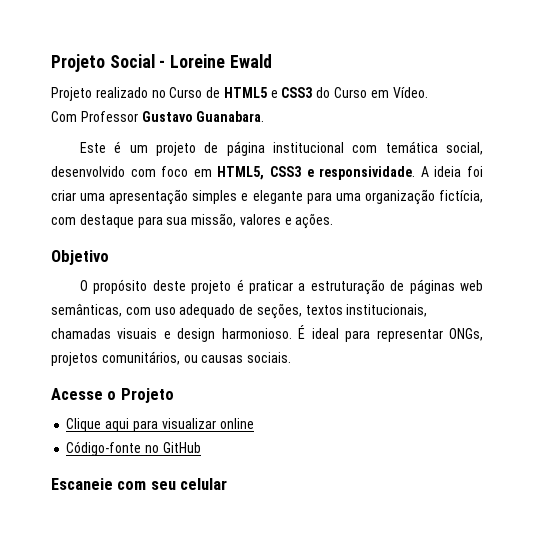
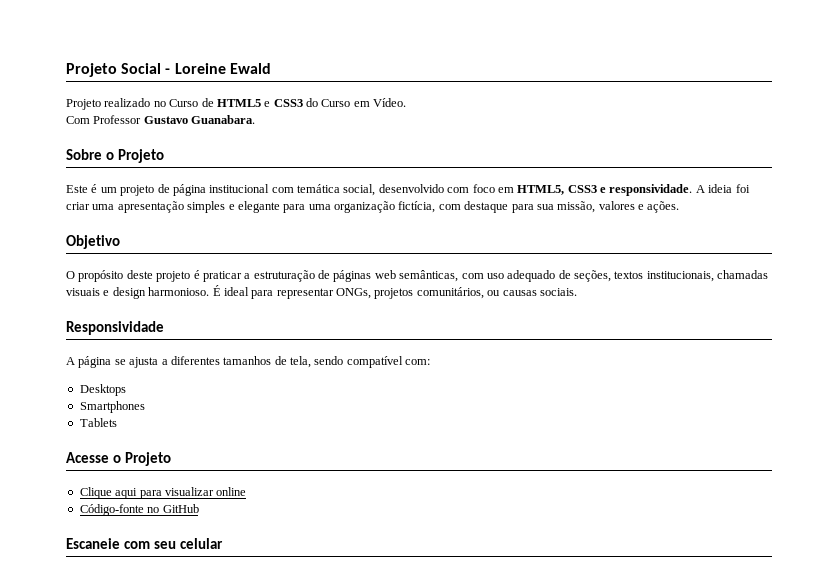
+ Sobre o Projeto
+ Responsividade
+ A página se ajusta a diferentes tamanhos de tela, sendo compatível com:
+ Desktops
+ Smartphones
+ Tablets

